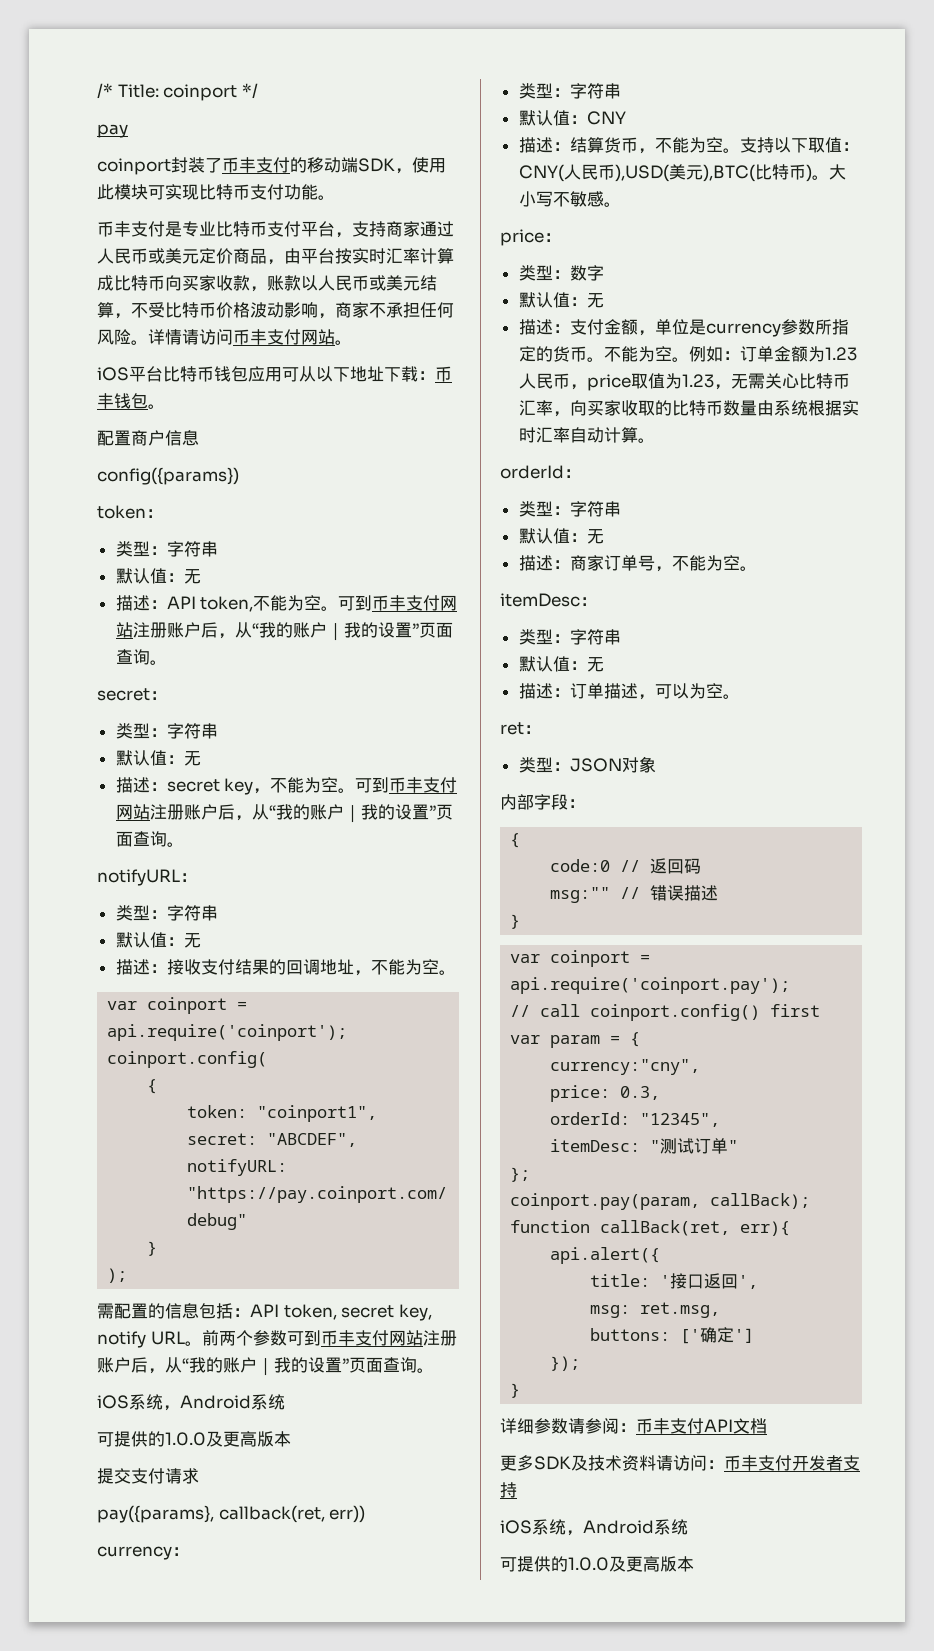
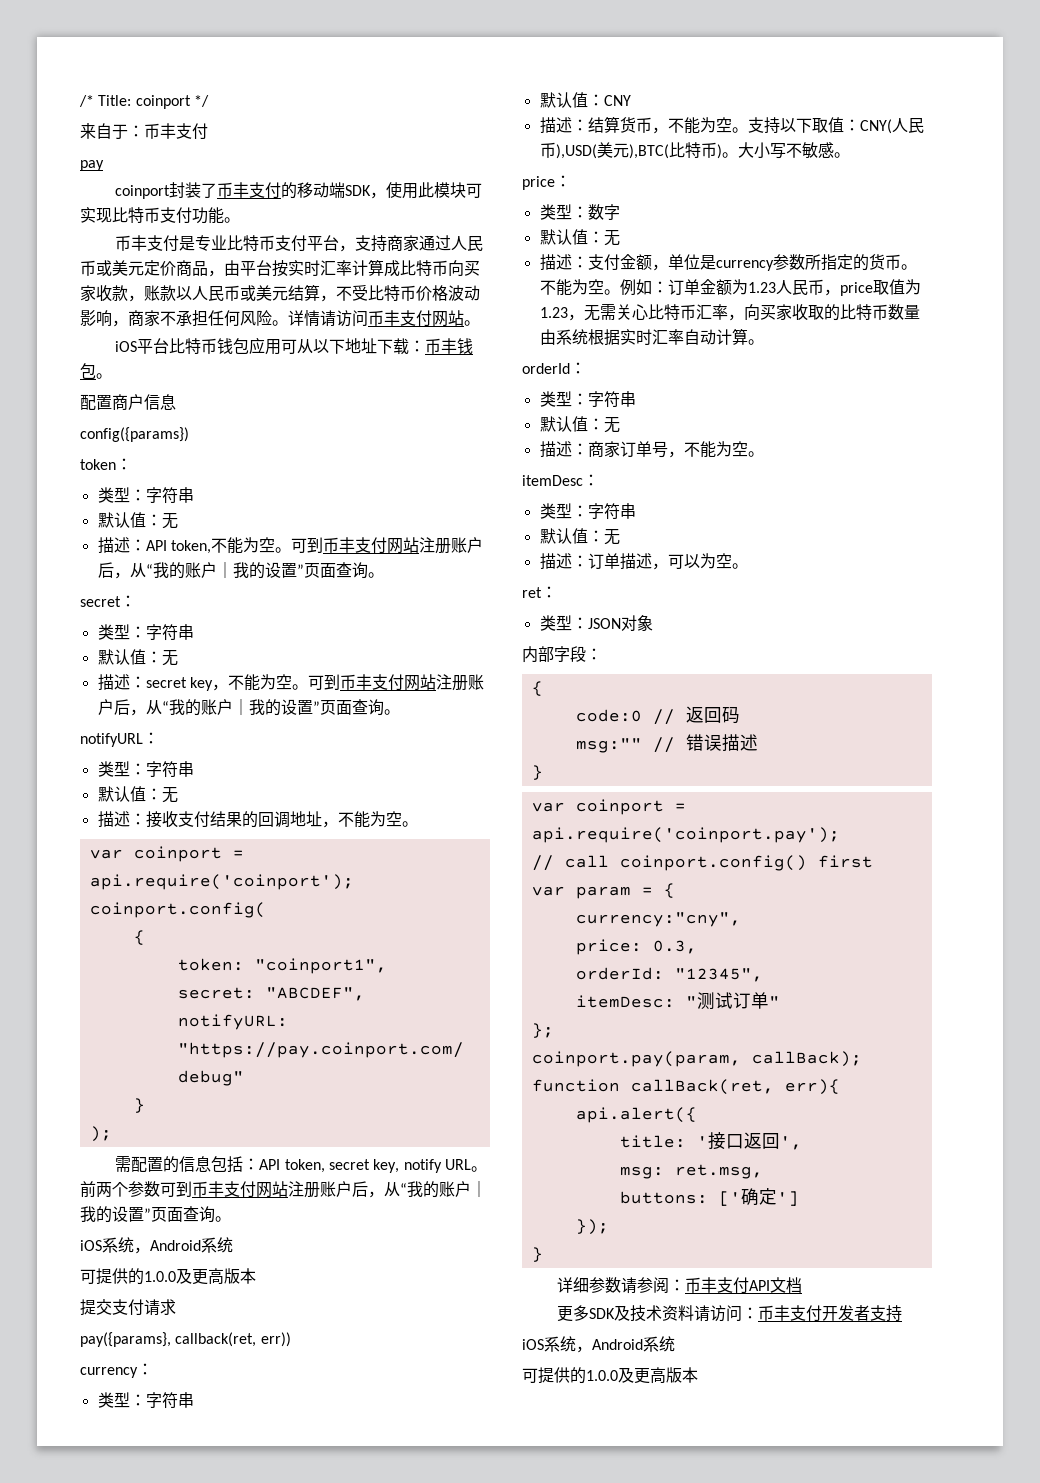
+ 来自于：币丰支付

